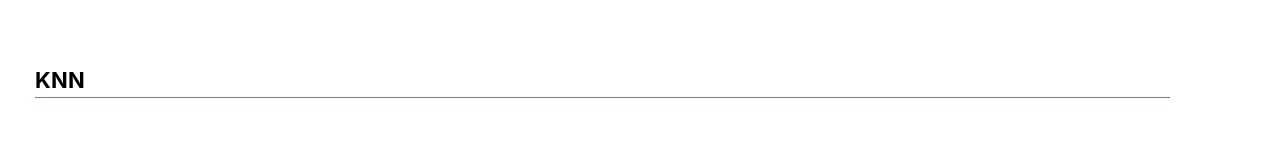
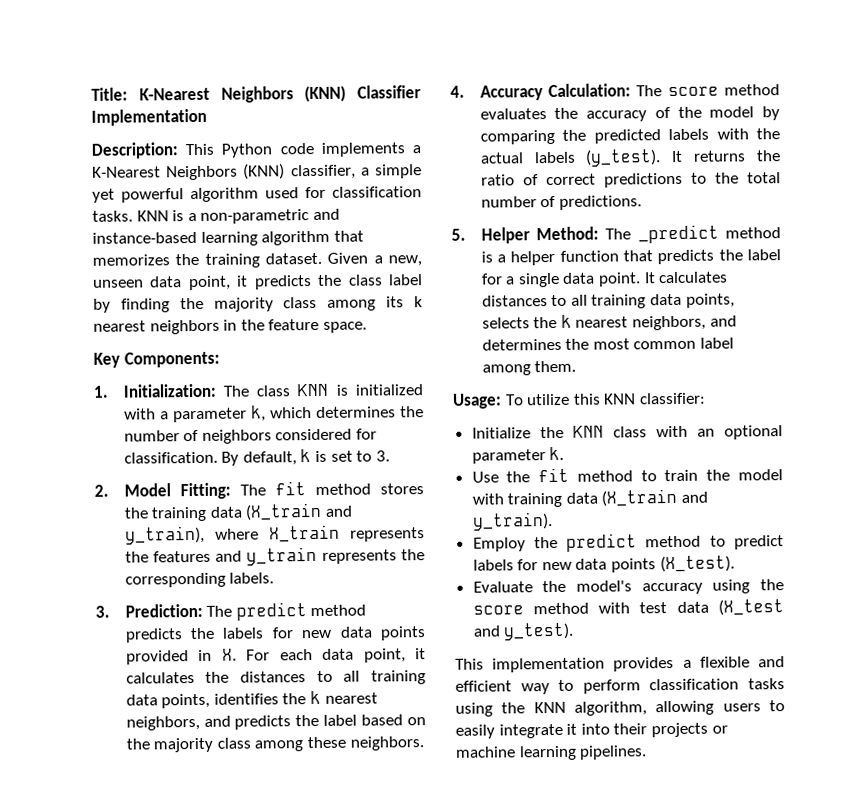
- KNN
+ Title: K-Nearest Neighbors (KNN) Classifier Implementation
+ Description: This Python code implements a K-Nearest Neighbors (KNN) classifier, a simple yet powerful algorithm used for classification tasks. KNN is a non-parametric and instance-based learning algorithm that memorizes the training dataset. Given a new, unseen data point, it predicts the class label by finding the majority class among its k nearest neighbors in the feature space.
+ Key Components:
+ 1. Initialization: The class KNN is initialized with a parameter k, which determines the number of neighbors considered for classification. By default, k is set to 3.
+ 2. Model Fitting: The fit method stores the training data (X_train and y_train), where X_train represents the features and y_train represents the corresponding labels.
+ 3. Prediction: The predict method predicts the labels for new data points provided in X. For each data point, it calculates the distances to all training data points, identifies the k nearest neighbors, and predicts the label based on the majority class among these neighbors.
+ 4. Accuracy Calculation: The score method evaluates the accuracy of the model by comparing the predicted labels with the actual labels (y_test). It returns the ratio of correct predictions to the total number of predictions.
+ 5. Helper Method: The _predict method is a helper function that predicts the label for a single data point. It calculates distances to all training data points, selects the k nearest neighbors, and determines the most common label among them.
+ Usage: To utilize this KNN classifier:
+ Initialize the KNN class with an optional parameter k.
+ Use the fit method to train the model with training data (X_train and y_train).
+ Employ the predict method to predict labels for new data points (X_test).
+ Evaluate the model's accuracy using the score method with test data (X_test and y_test).
+ This implementation provides a flexible and efficient way to perform classification tasks using the KNN algorithm, allowing users to easily integrate it into their projects or machine learning pipelines.

